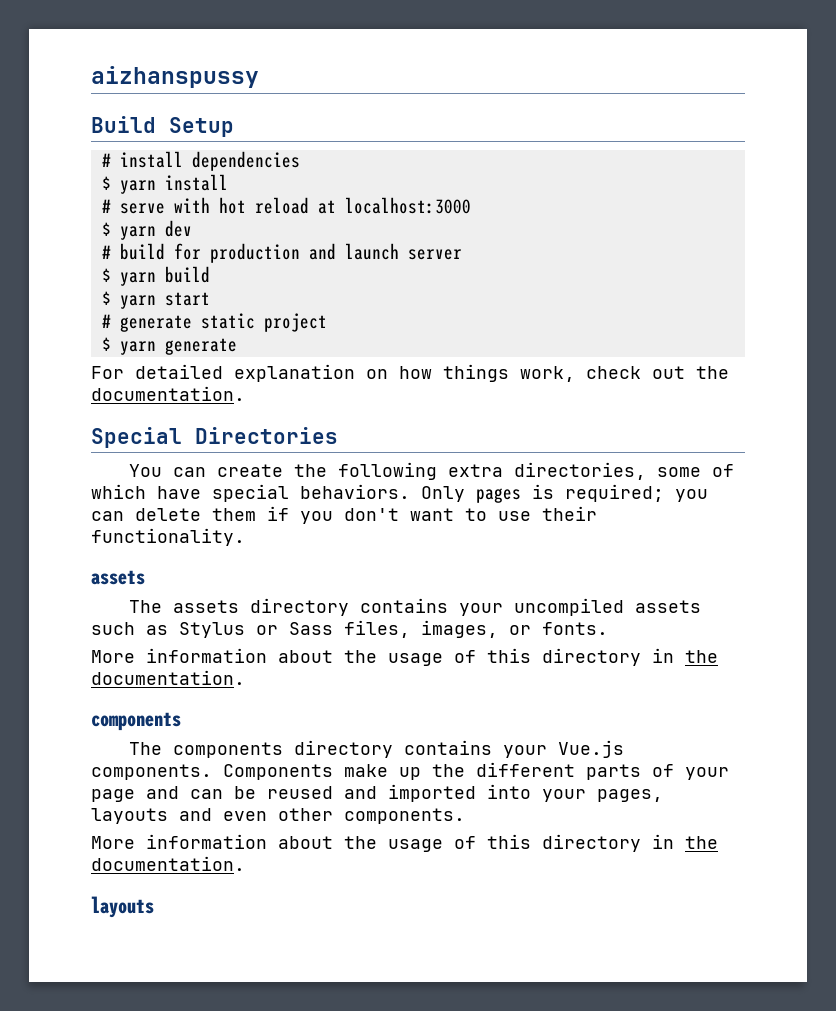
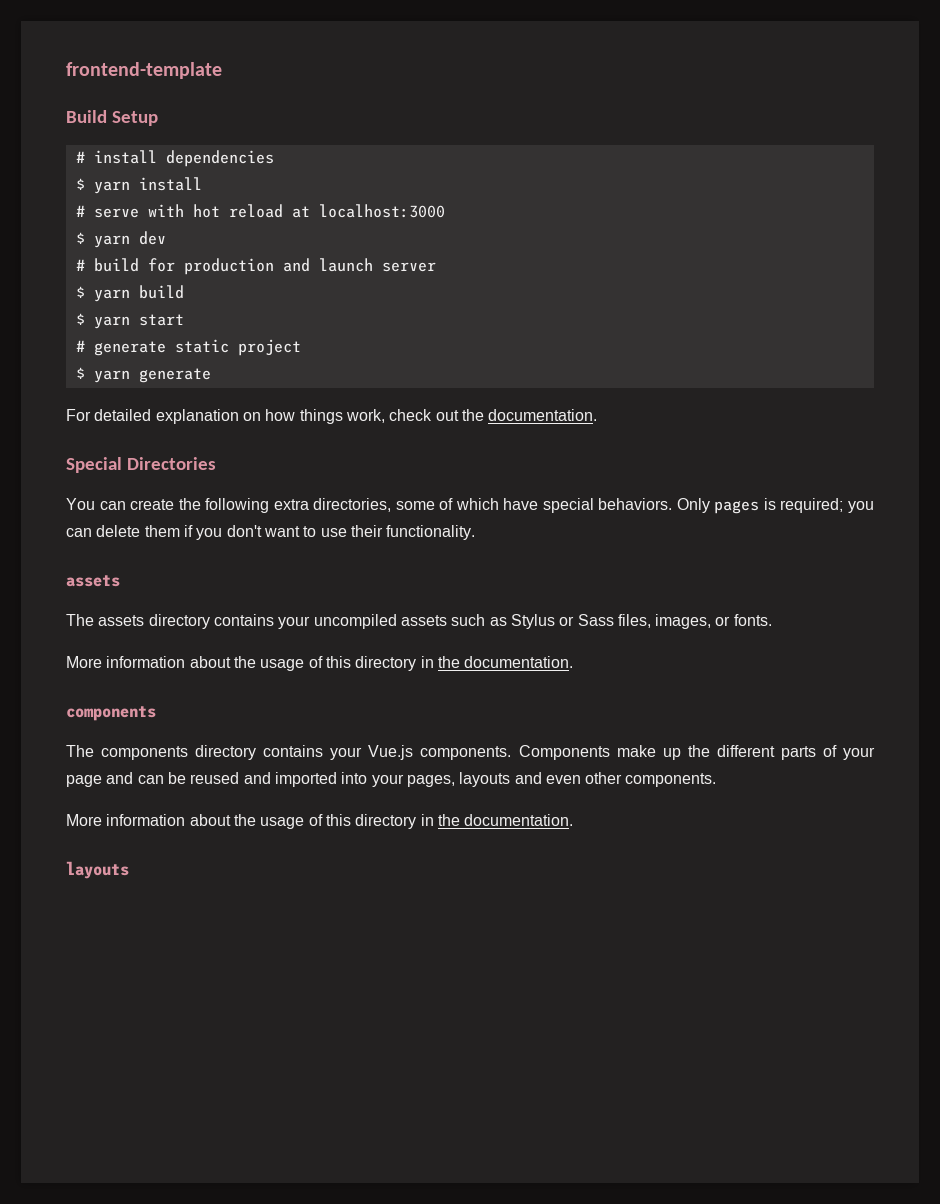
- aizhanspussy
+ frontend-template

